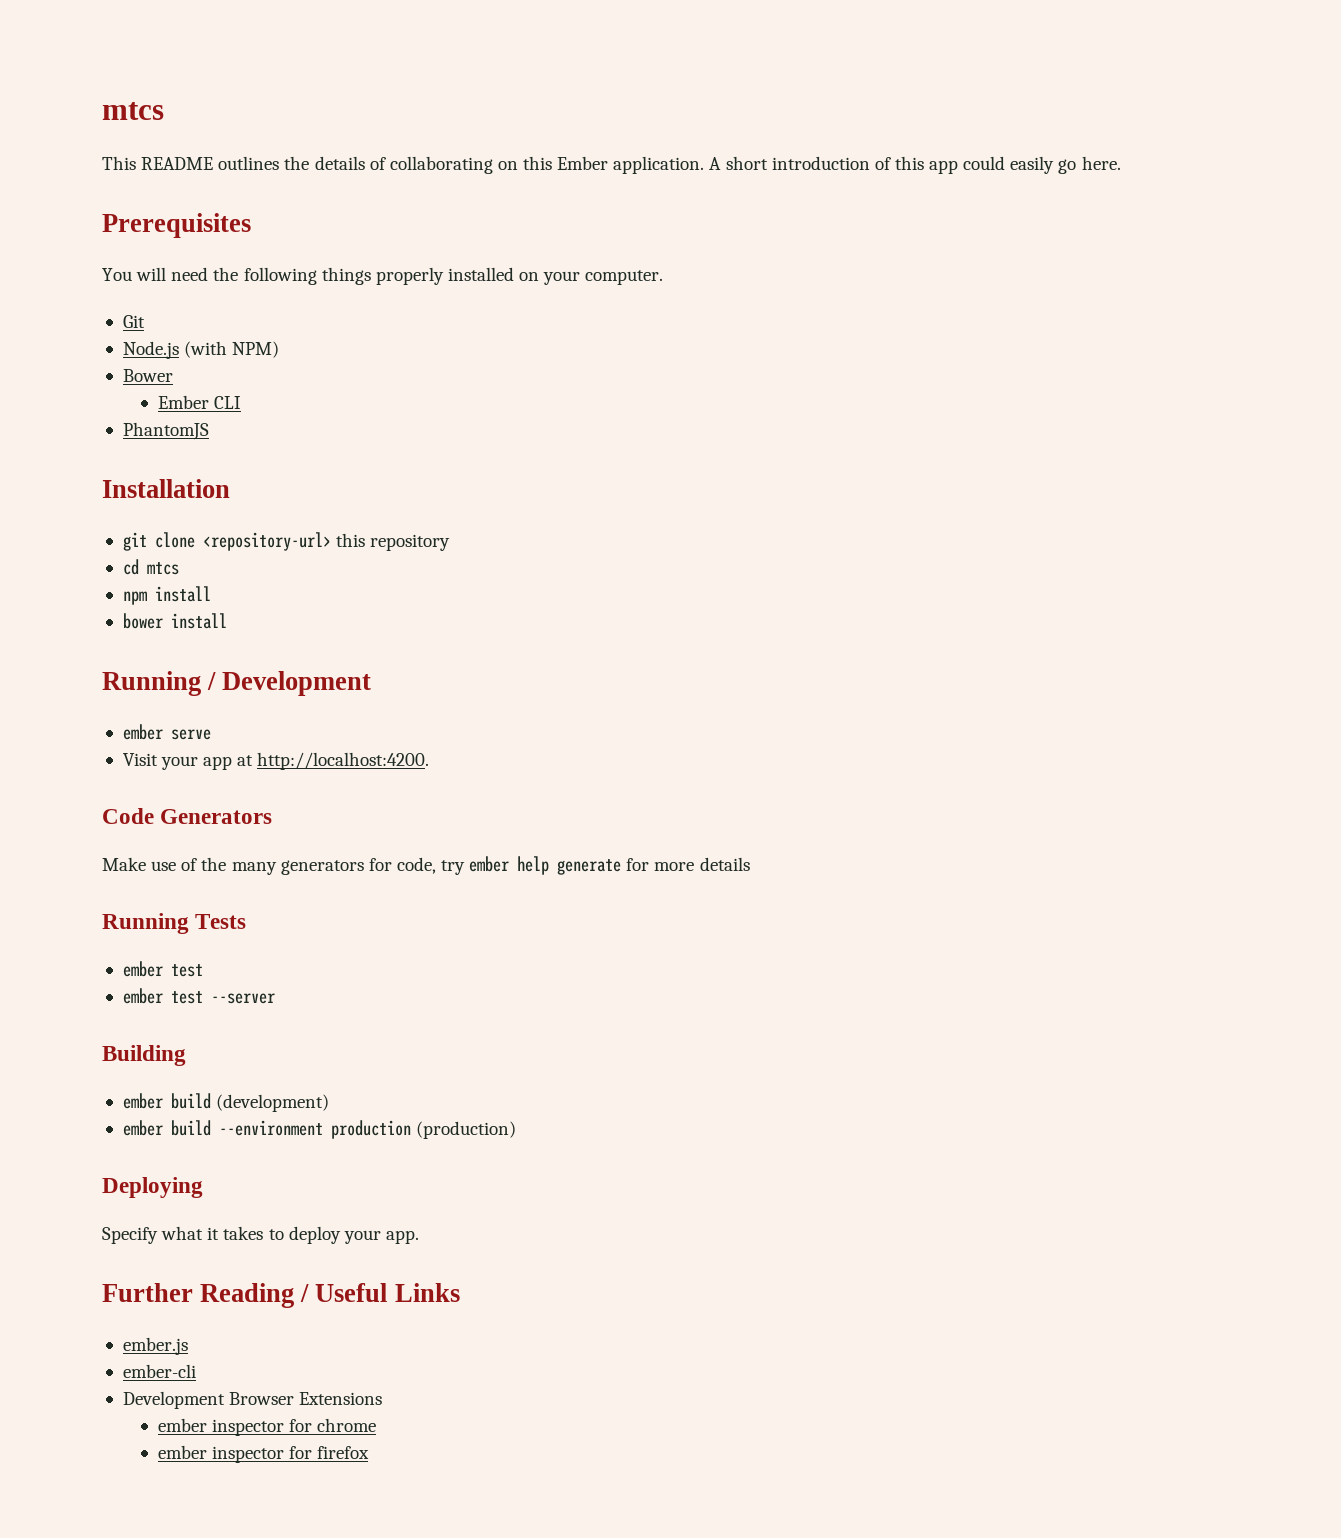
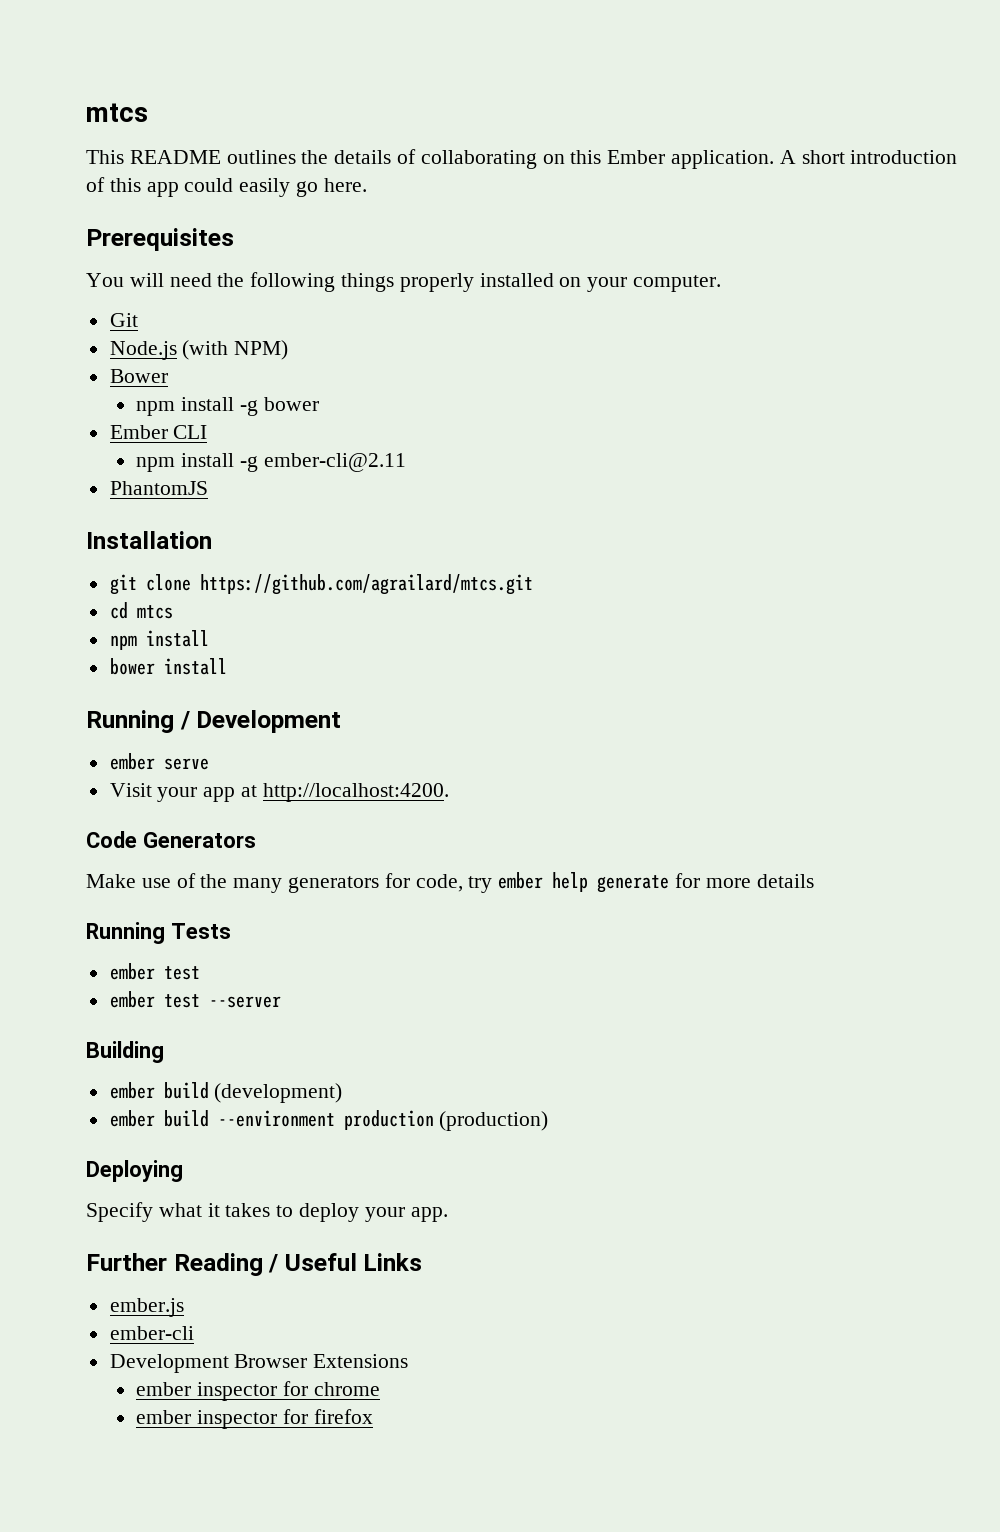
+ npm install -g bower
  Ember CLI
+ npm install -g ember-cli@2.11
- git clone <repository-url> this repository
+ git clone https://github.com/agrailard/mtcs.git

